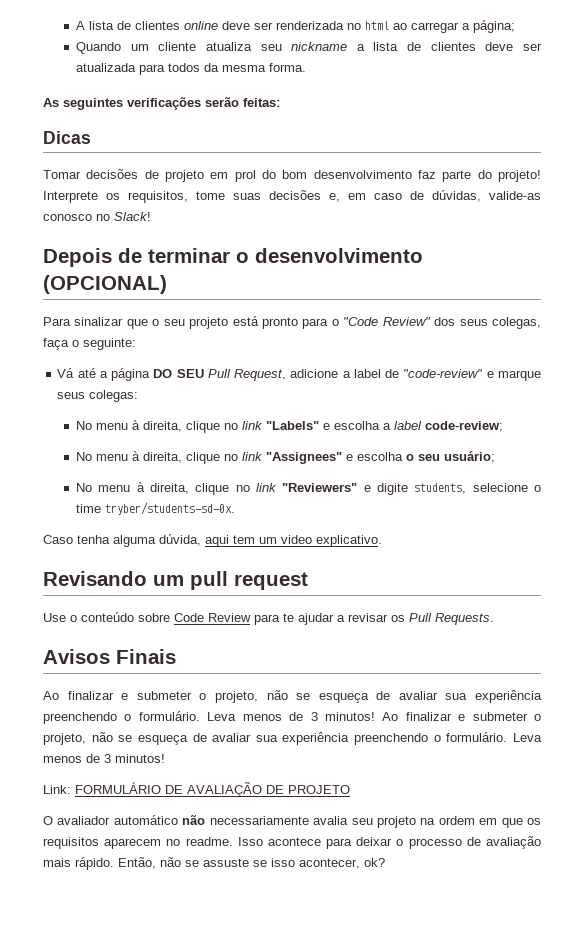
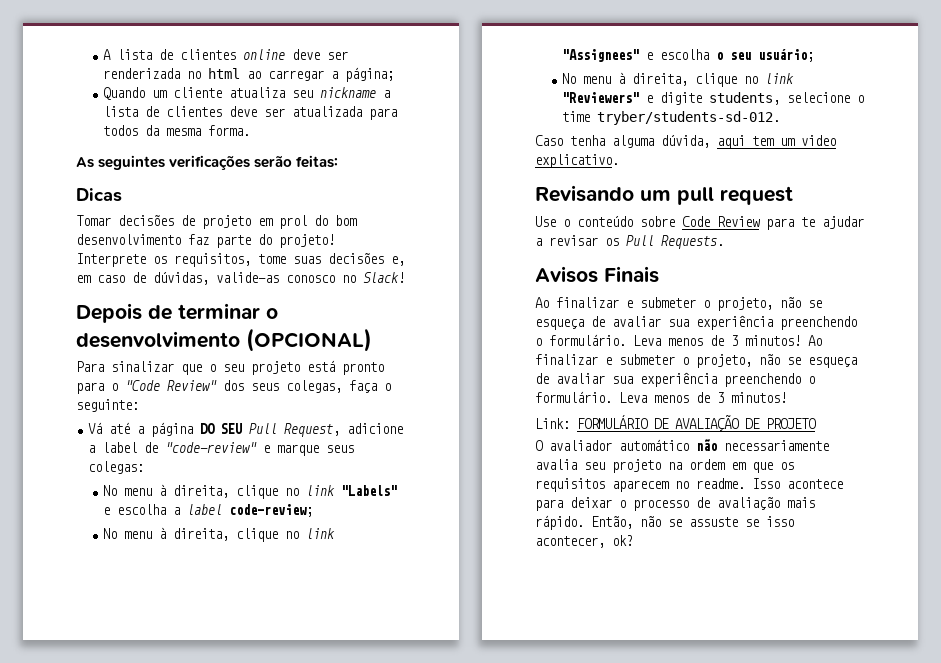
- No menu à direita, clique no link "Reviewers" e digite students, selecione o time tryber/students-sd-0x.
+ No menu à direita, clique no link "Reviewers" e digite students, selecione o time tryber/students-sd-012.

